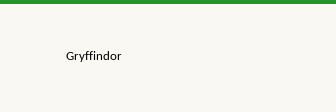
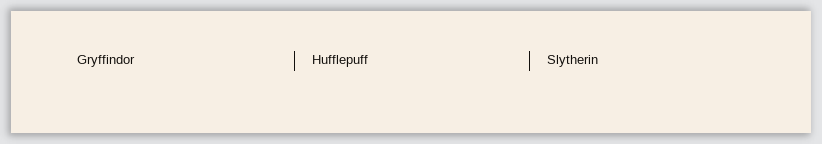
+ Hufflepuff
+ Slytherin

